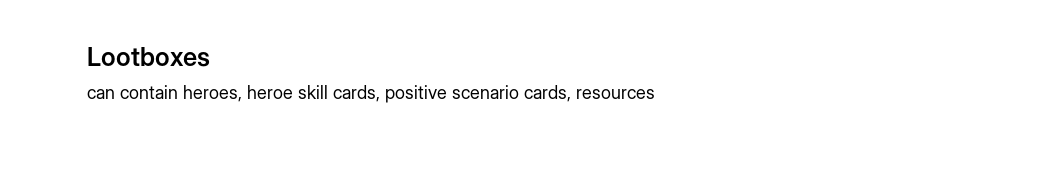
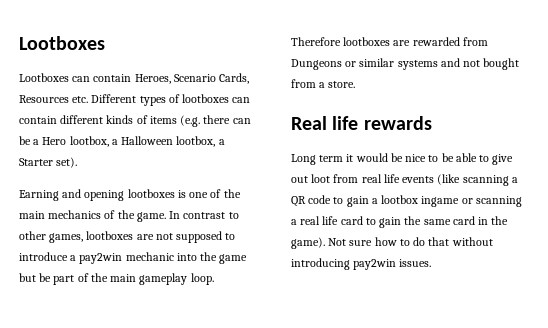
- can contain heroes, heroe skill cards, positive scenario cards, resources
+ Lootboxes can contain Heroes, Scenario Cards, Resources etc. Different types of lootboxes can contain different kinds of items (e.g. there can be a Hero lootbox, a Halloween lootbox, a Starter set).
+ Earning and opening lootboxes is one of the main mechanics of the game. In contrast to other games, lootboxes are not supposed to introduce a pay2win mechanic into the game but be part of the main gameplay loop. Therefore lootboxes are rewarded from Dungeons or similar systems and not bought from a store.
+ Real life rewards
+ Long term it would be nice to be able to give out loot from real life events (like scanning a QR code to gain a lootbox ingame or scanning a real life card to gain the same card in the game). Not sure how to do that without introducing pay2win issues.

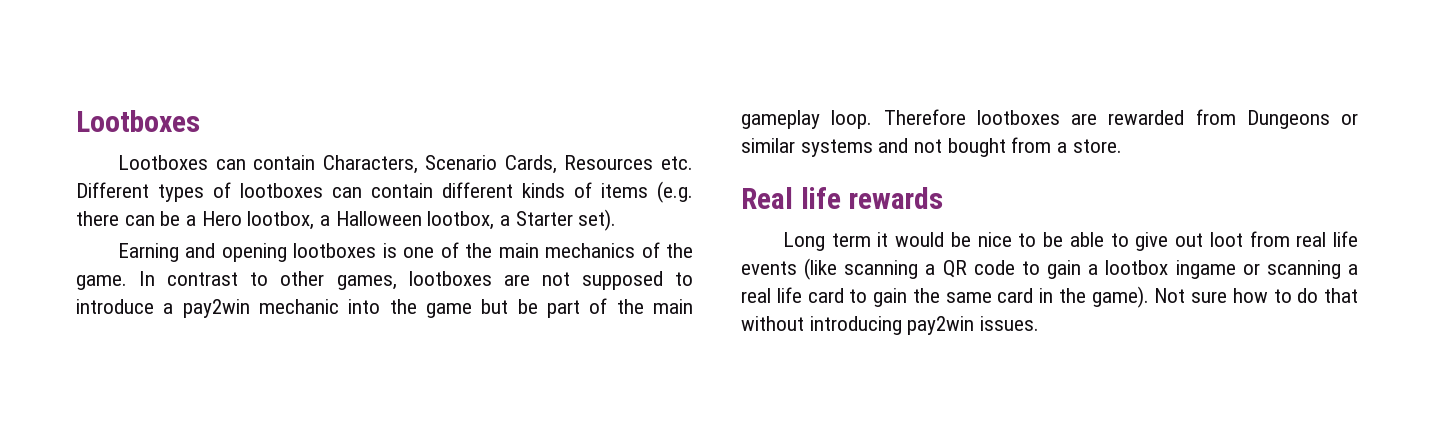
- Lootboxes can contain Heroes, Scenario Cards, Resources etc. Different types of lootboxes can contain different kinds of items (e.g. there can be a Hero lootbox, a Halloween lootbox, a Starter set).
+ Lootboxes can contain Characters, Scenario Cards, Resources etc. Different types of lootboxes can contain different kinds of items (e.g. there can be a Hero lootbox, a Halloween lootbox, a Starter set).

